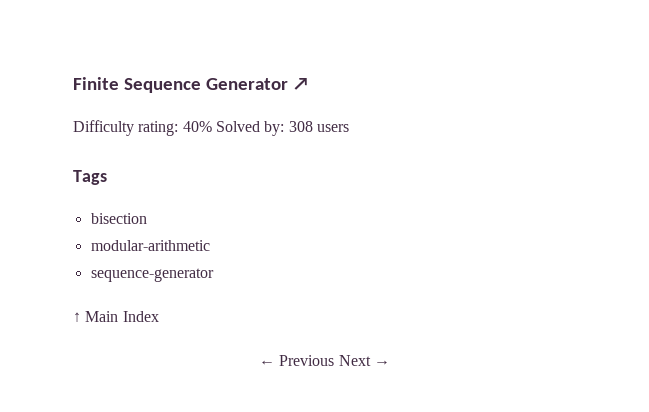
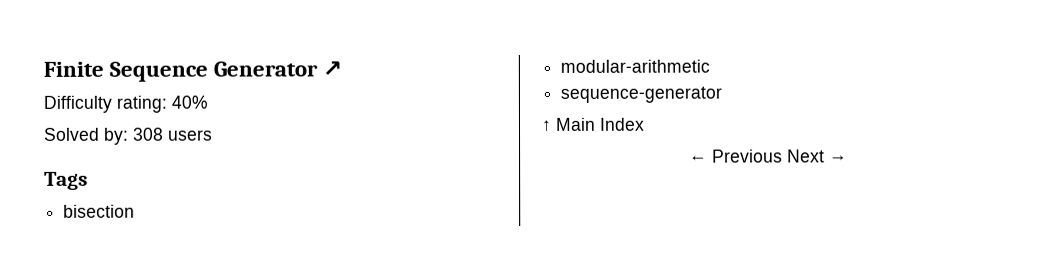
- Difficulty rating: 40% Solved by: 308 users
+ Difficulty rating: 40%
+ Solved by: 308 users

